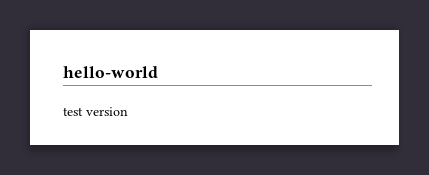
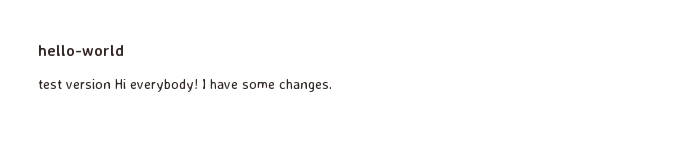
- test version
+ test version Hi everybody! I have some changes.

